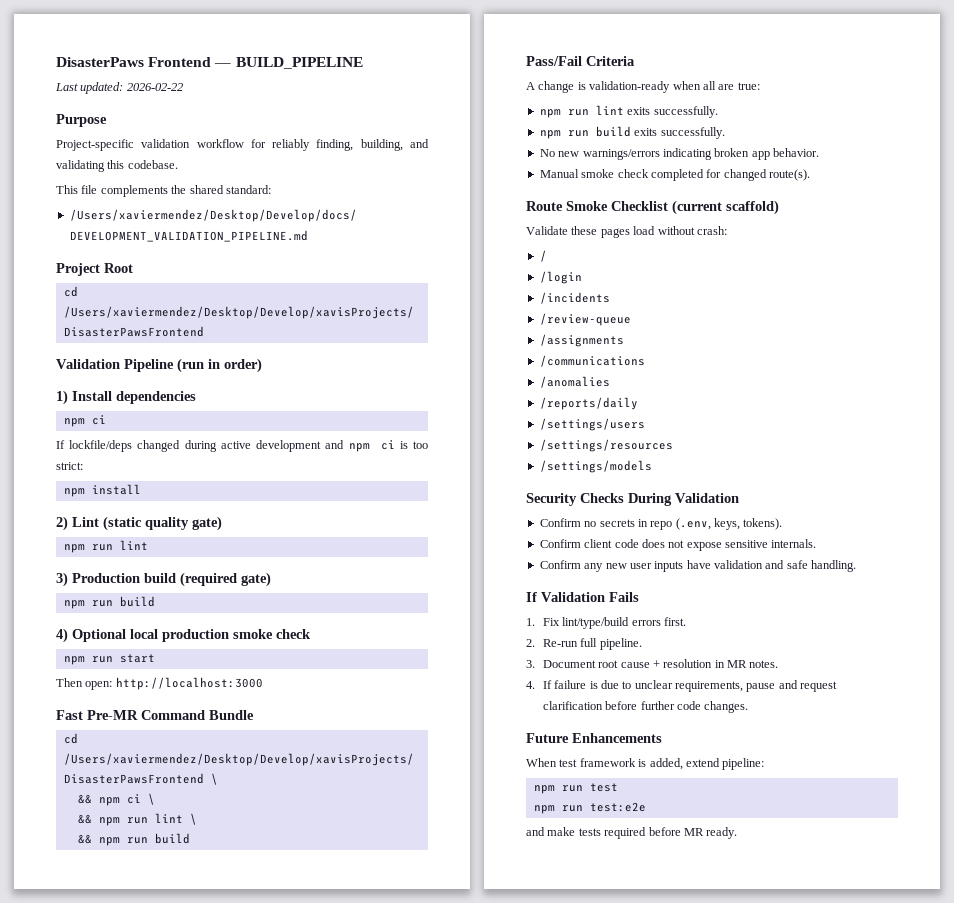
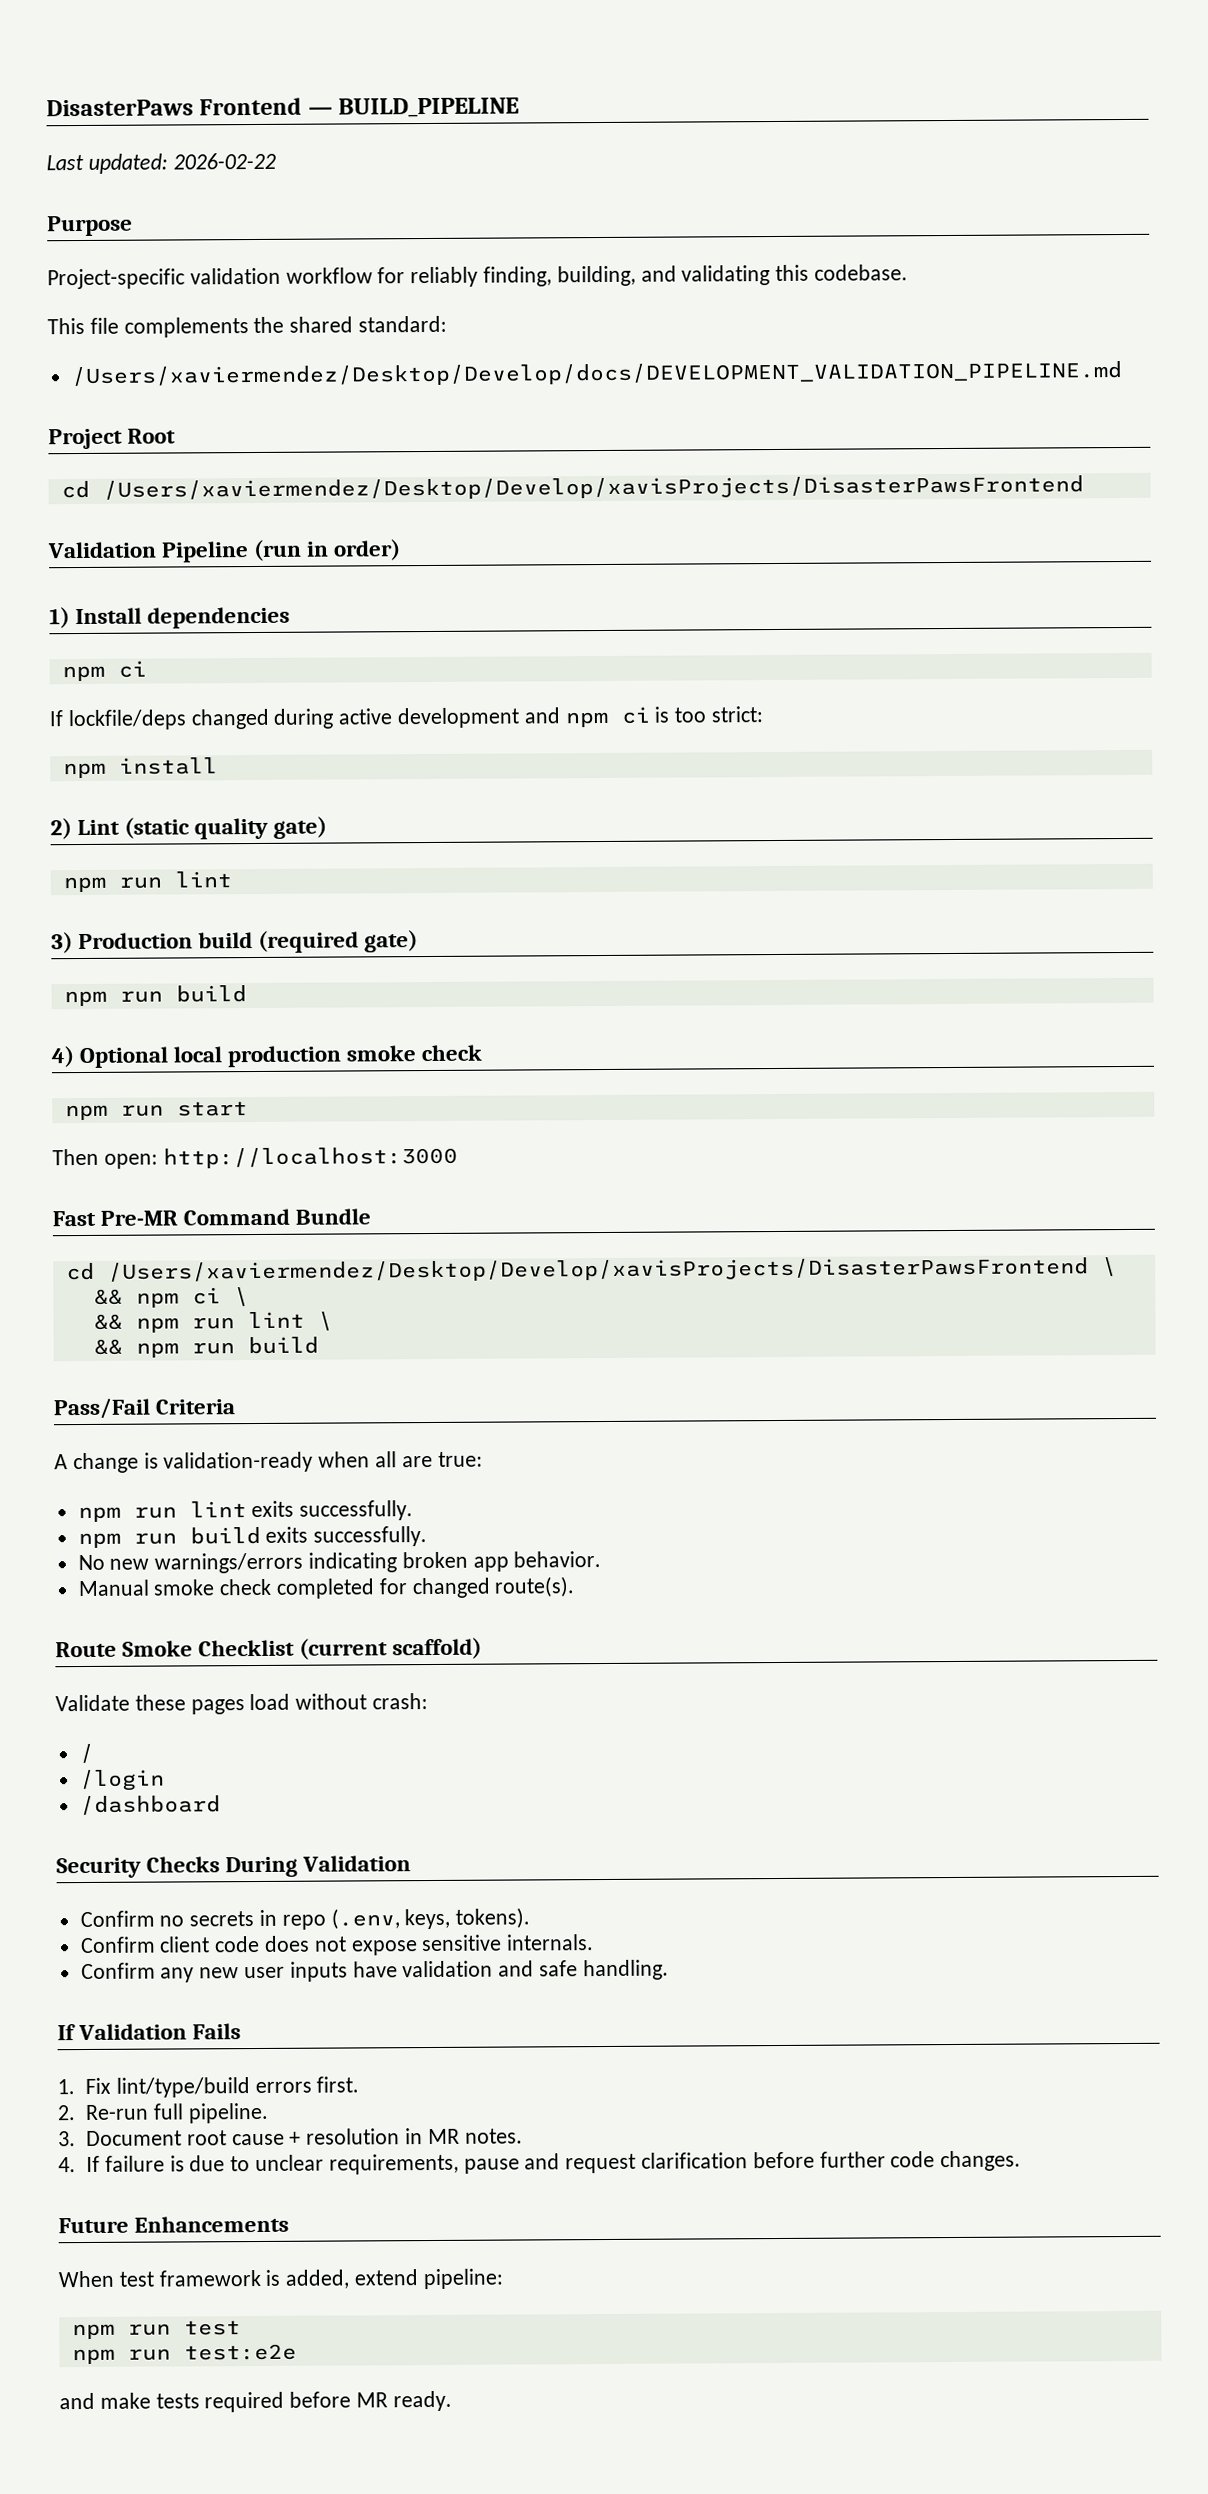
- /incidents
- /review-queue
- /assignments
- /communications
- /anomalies
- /reports/daily
- /settings/users
- /settings/resources
- /settings/models
+ /dashboard

